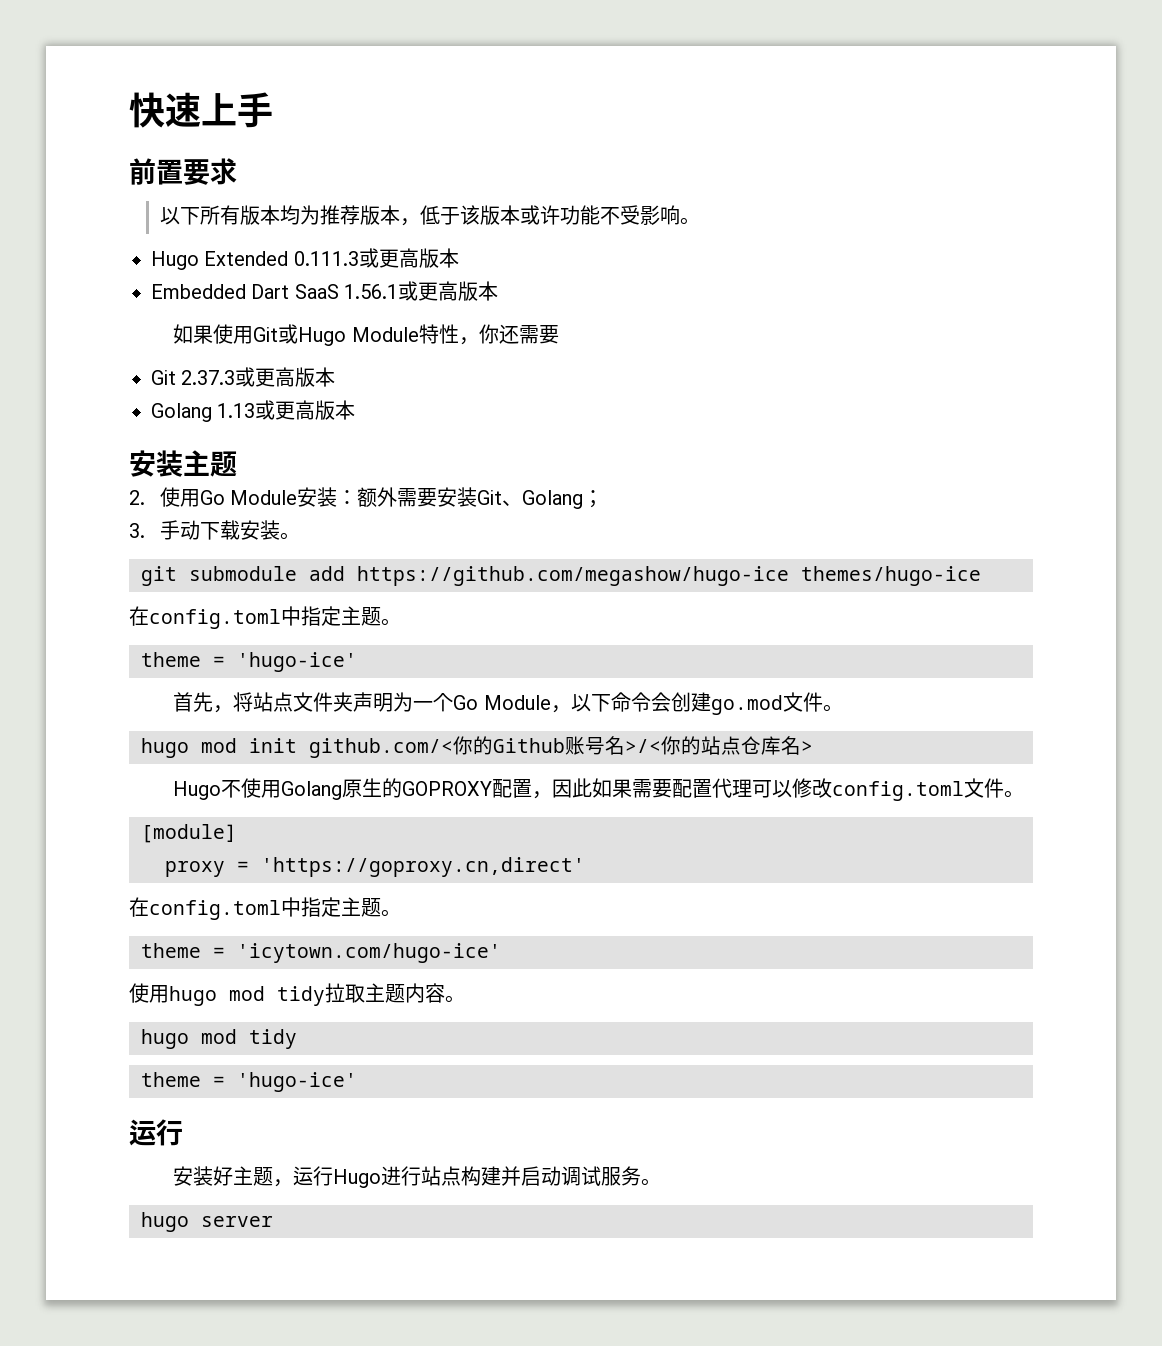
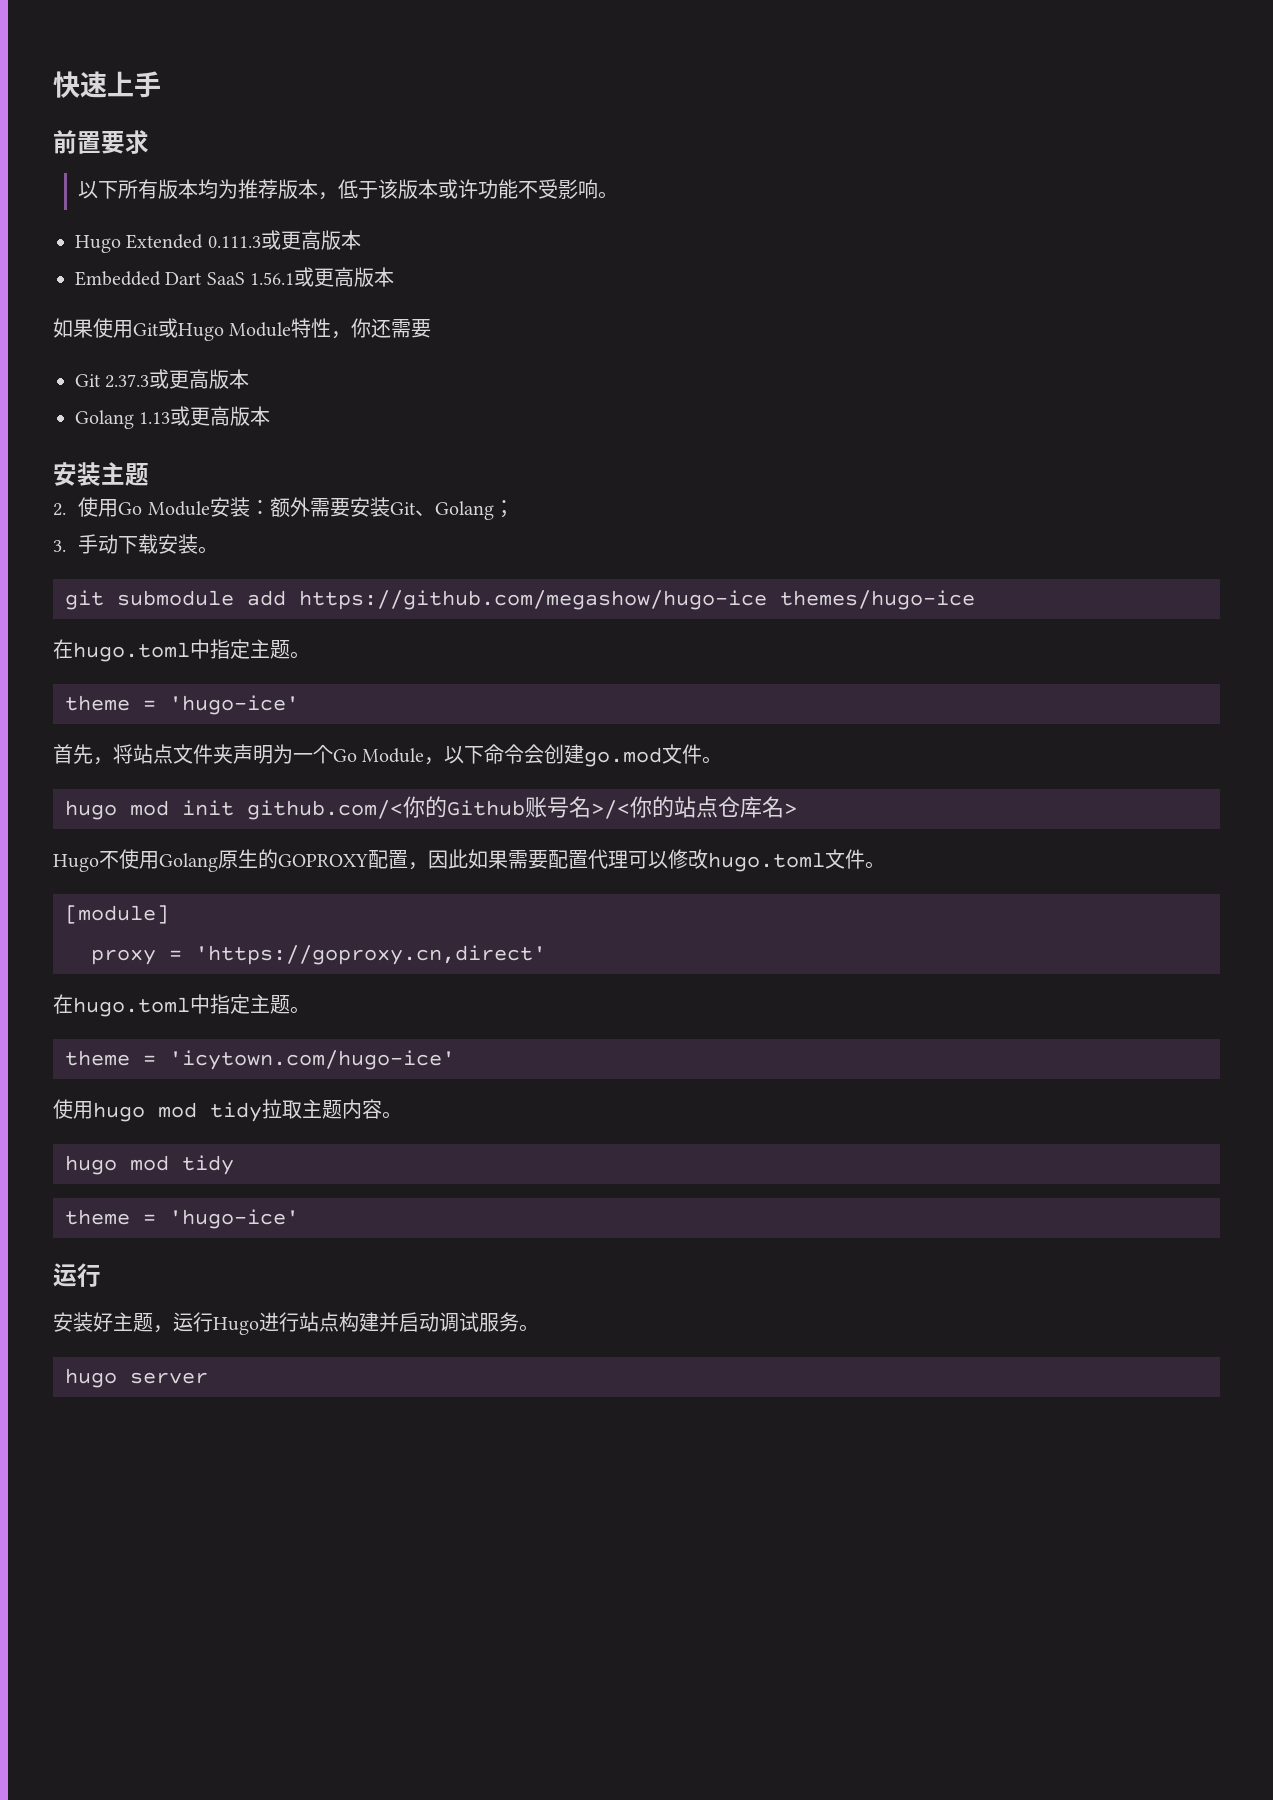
  git submodule add https://github.com/megashow/hugo-ice themes/hugo-ice
- 在config.toml中指定主题。
+ 在hugo.toml中指定主题。
- Hugo不使用Golang原生的GOPROXY配置，因此如果需要配置代理可以修改config.toml文件。
+ Hugo不使用Golang原生的GOPROXY配置，因此如果需要配置代理可以修改hugo.toml文件。
  proxy = 'https://goproxy.cn,direct'
- 在config.toml中指定主题。
+ 在hugo.toml中指定主题。

